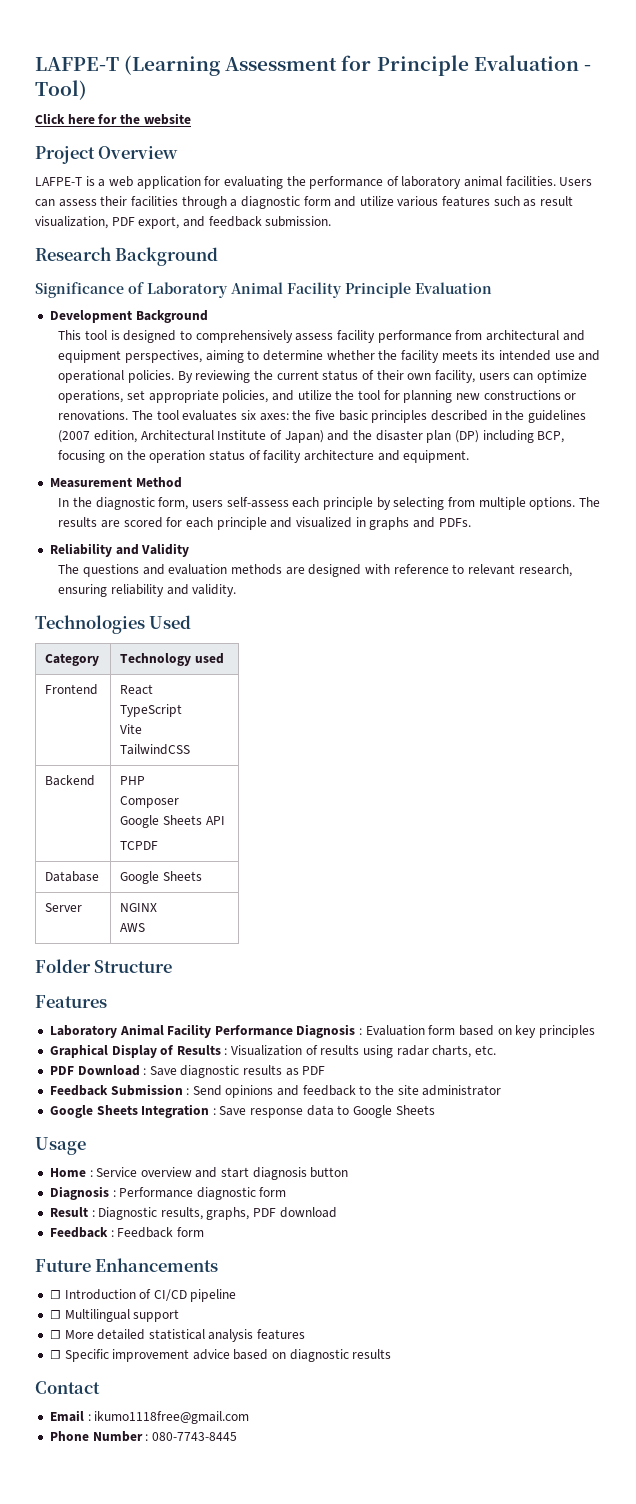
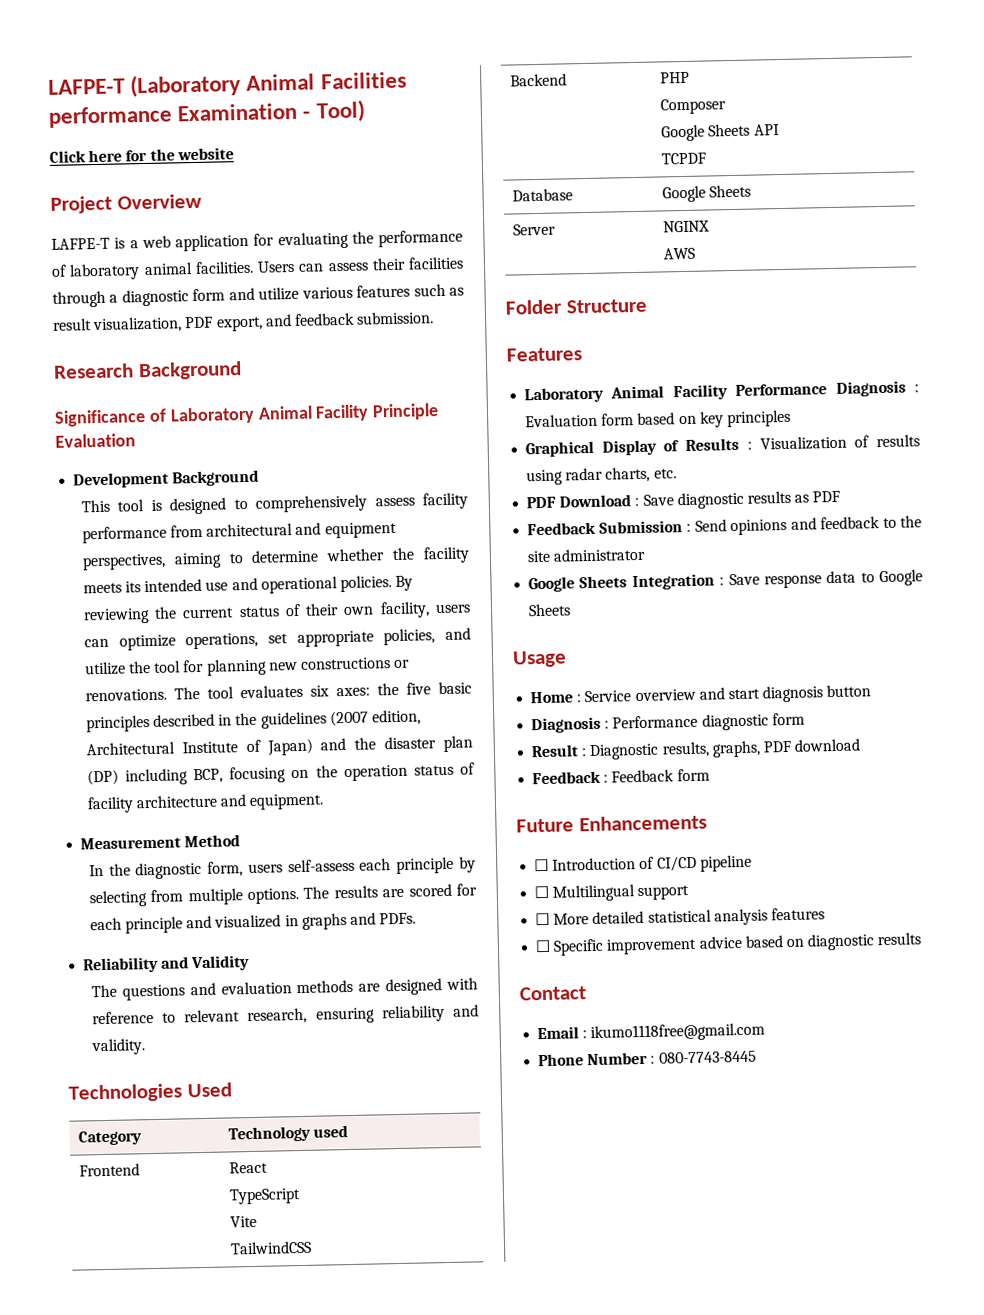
- LAFPE-T (Learning Assessment for Principle Evaluation - Tool)
+ LAFPE-T (Laboratory Animal Facilities performance Examination - Tool)

